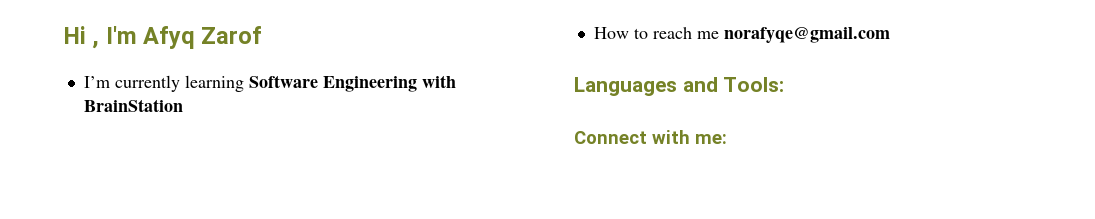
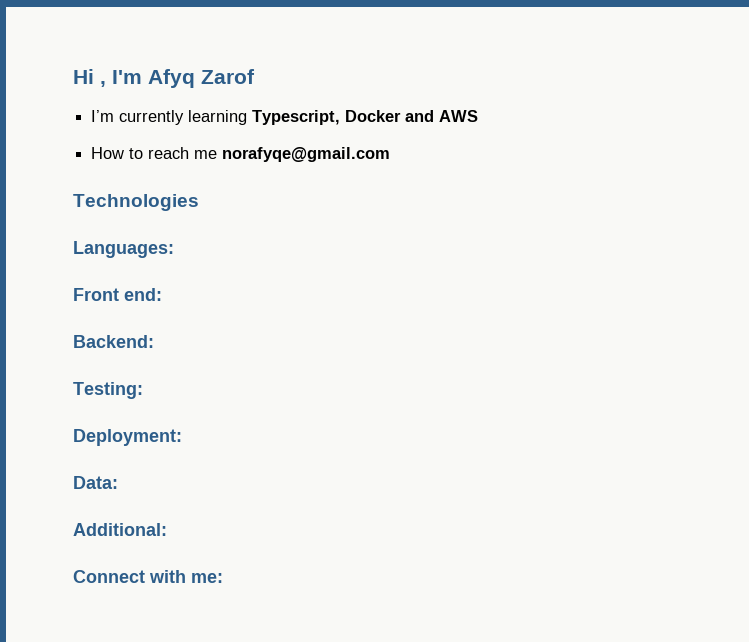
- I’m currently learning Software Engineering with BrainStation
+ I’m currently learning Typescript, Docker and AWS
- Languages and Tools:
+ Technologies
+ Languages:
+ Front end:
+ Backend:
+ Testing:
+ Deployment:
+ Data:
+ Additional:

